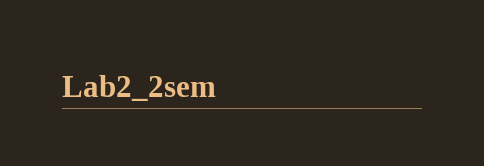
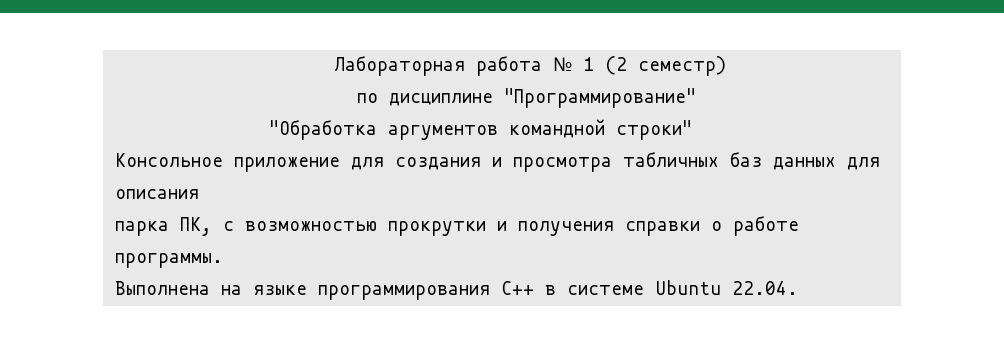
- Lab2_2sem
+ Лабораторная работа № 1 (2 семестр)
+ по дисциплине "Программирование"
+ "Обработка аргументов командной строки"
+ Консольное приложение для создания и просмотра табличных баз данных для описания
+ парка ПК, с возможностью прокрутки и получения справки о работе программы.
+ Выполнена на языке программирования С++ в системе Ubuntu 22.04.

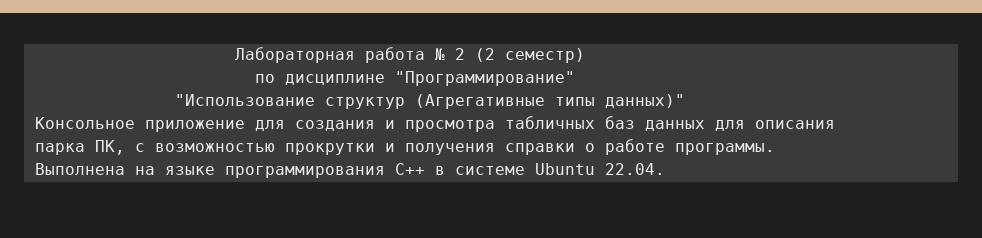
- Лабораторная работа № 1 (2 семестр)
+ Лабораторная работа № 2 (2 семестр)
- "Обработка аргументов командной строки"
+ "Использование структур (Агрегативные типы данных)"

